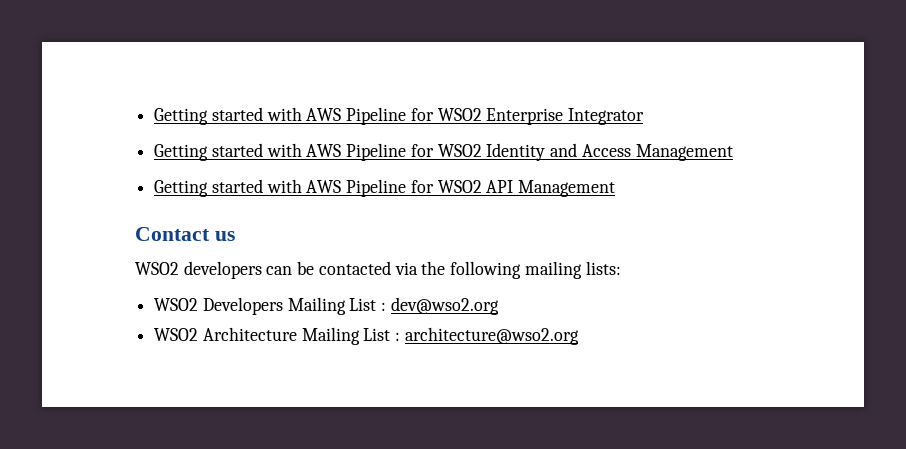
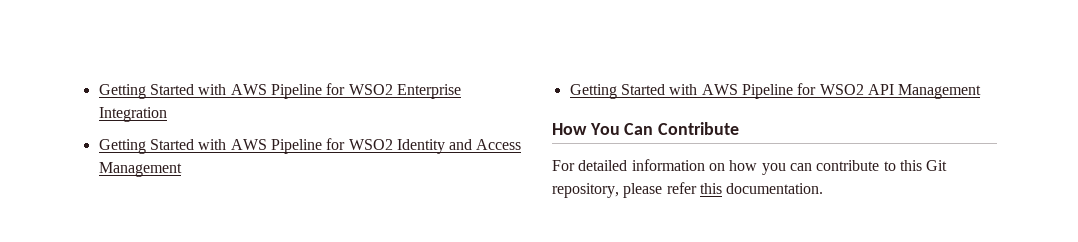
- Getting started with AWS Pipeline for WSO2 Enterprise Integrator
- Getting started with AWS Pipeline for WSO2 Identity and Access Management
+ Getting Started with AWS Pipeline for WSO2 Enterprise Integration
+ Getting Started with AWS Pipeline for WSO2 Identity and Access Management
- Getting started with AWS Pipeline for WSO2 API Management
+ Getting Started with AWS Pipeline for WSO2 API Management
- Contact us
- WSO2 developers can be contacted via the following mailing lists:
- WSO2 Developers Mailing List : dev@wso2.org
- WSO2 Architecture Mailing List : architecture@wso2.org
+ How You Can Contribute
+ For detailed information on how you can contribute to this Git repository, please refer this documentation.

